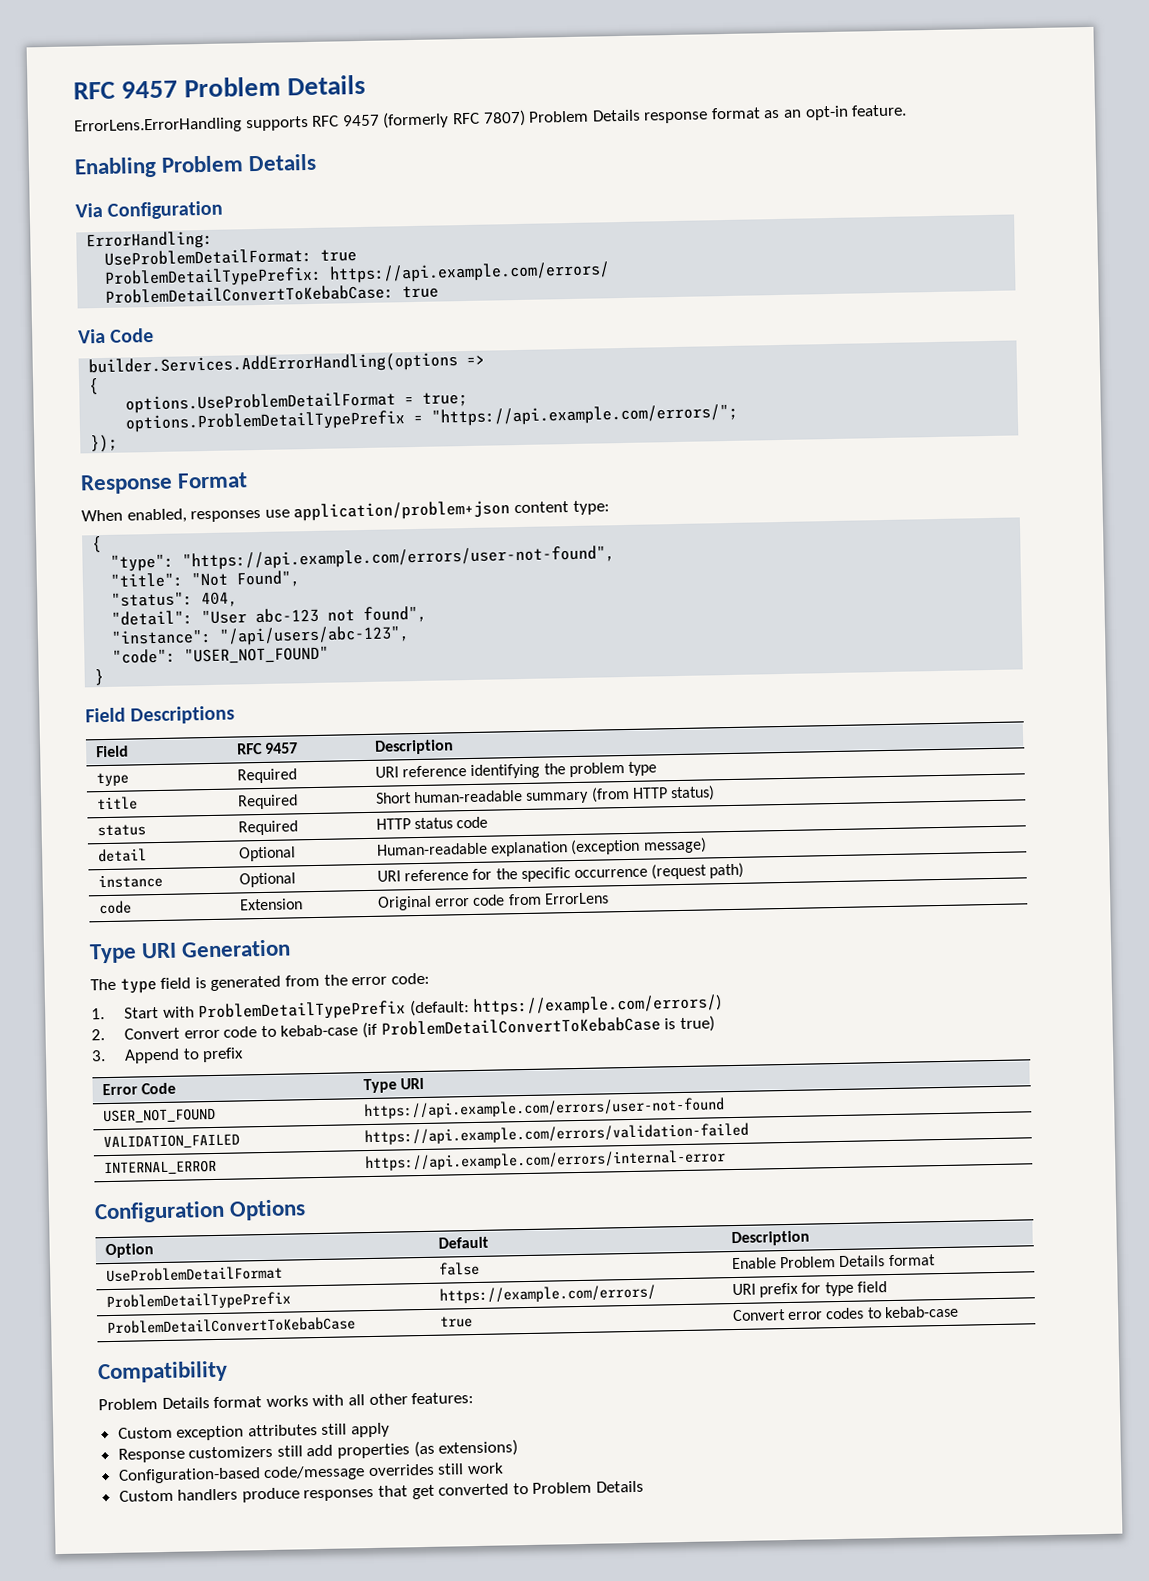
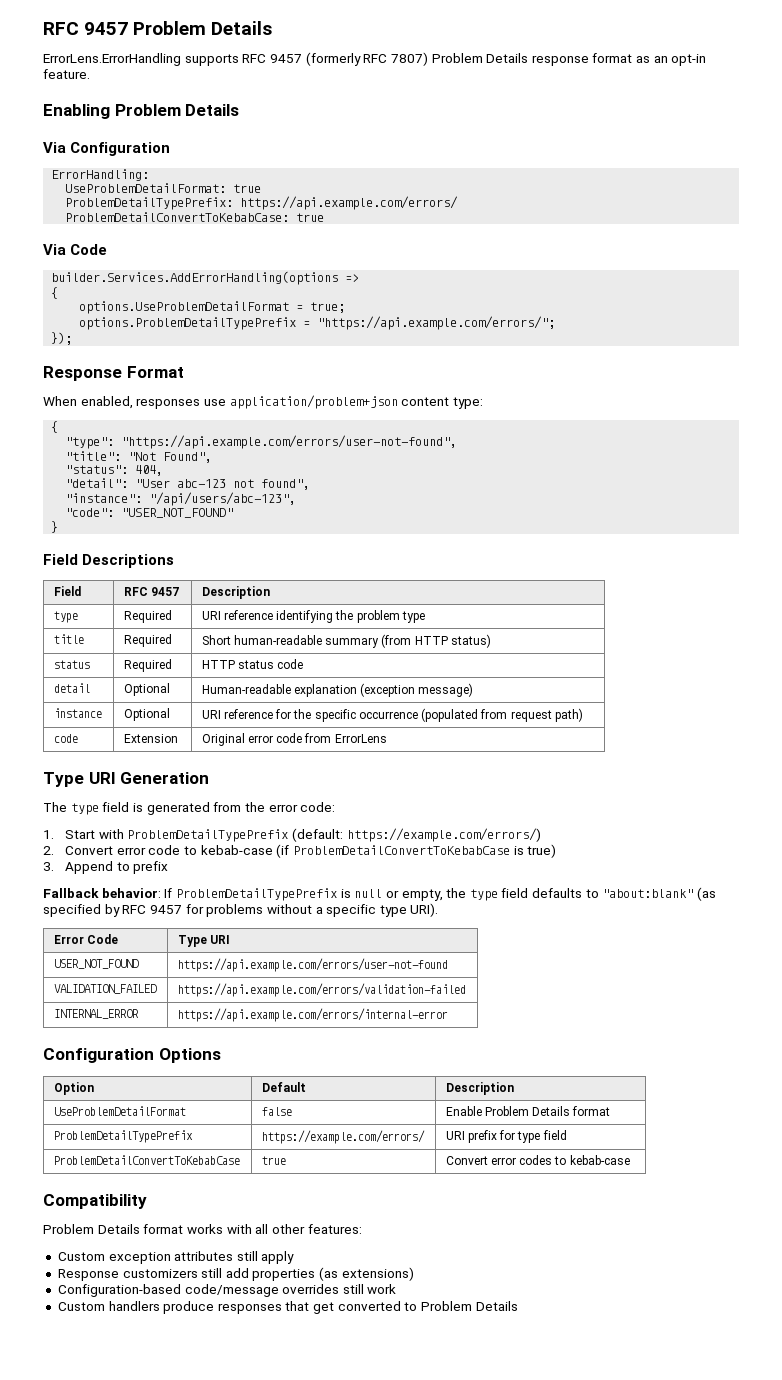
- instance | Optional | URI reference for the specific occurrence (request path)
+ instance | Optional | URI reference for the specific occurrence (populated from request path)
+ Fallback behavior: If ProblemDetailTypePrefix is null or empty, the type field defaults to "about:blank" (as specified by RFC 9457 for problems without a specific type URI).

